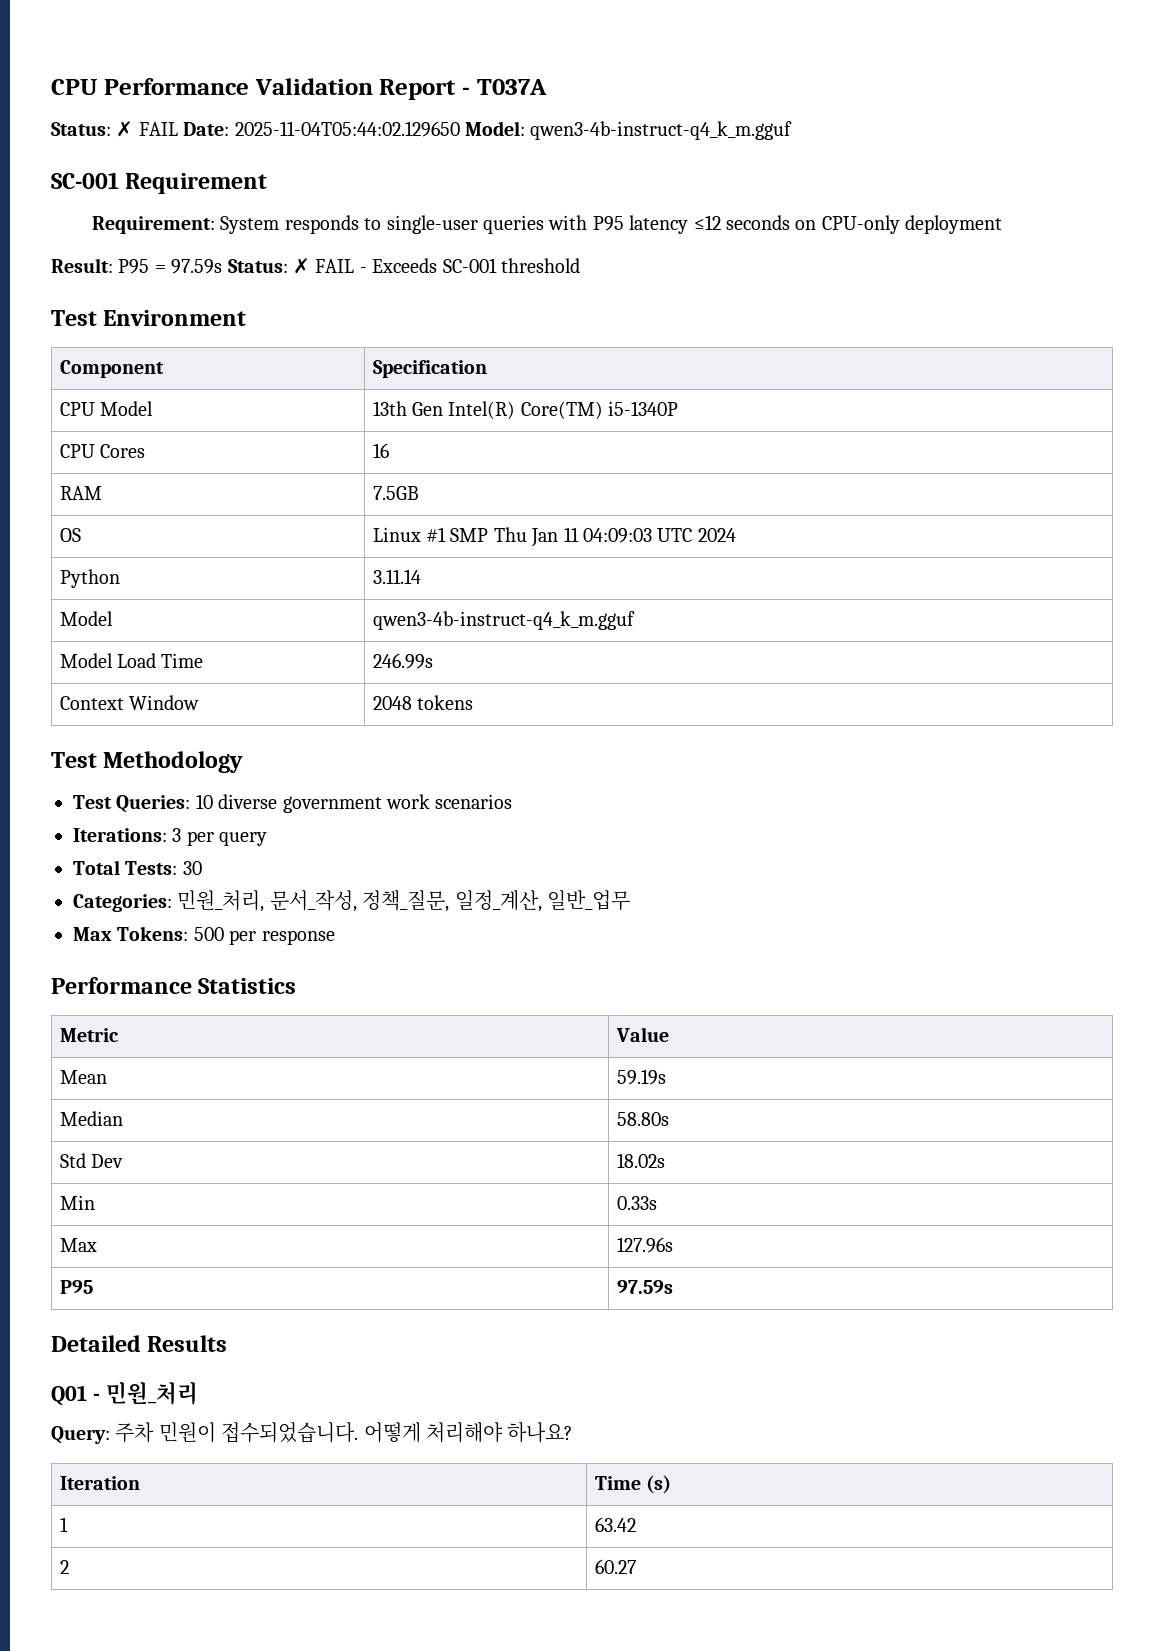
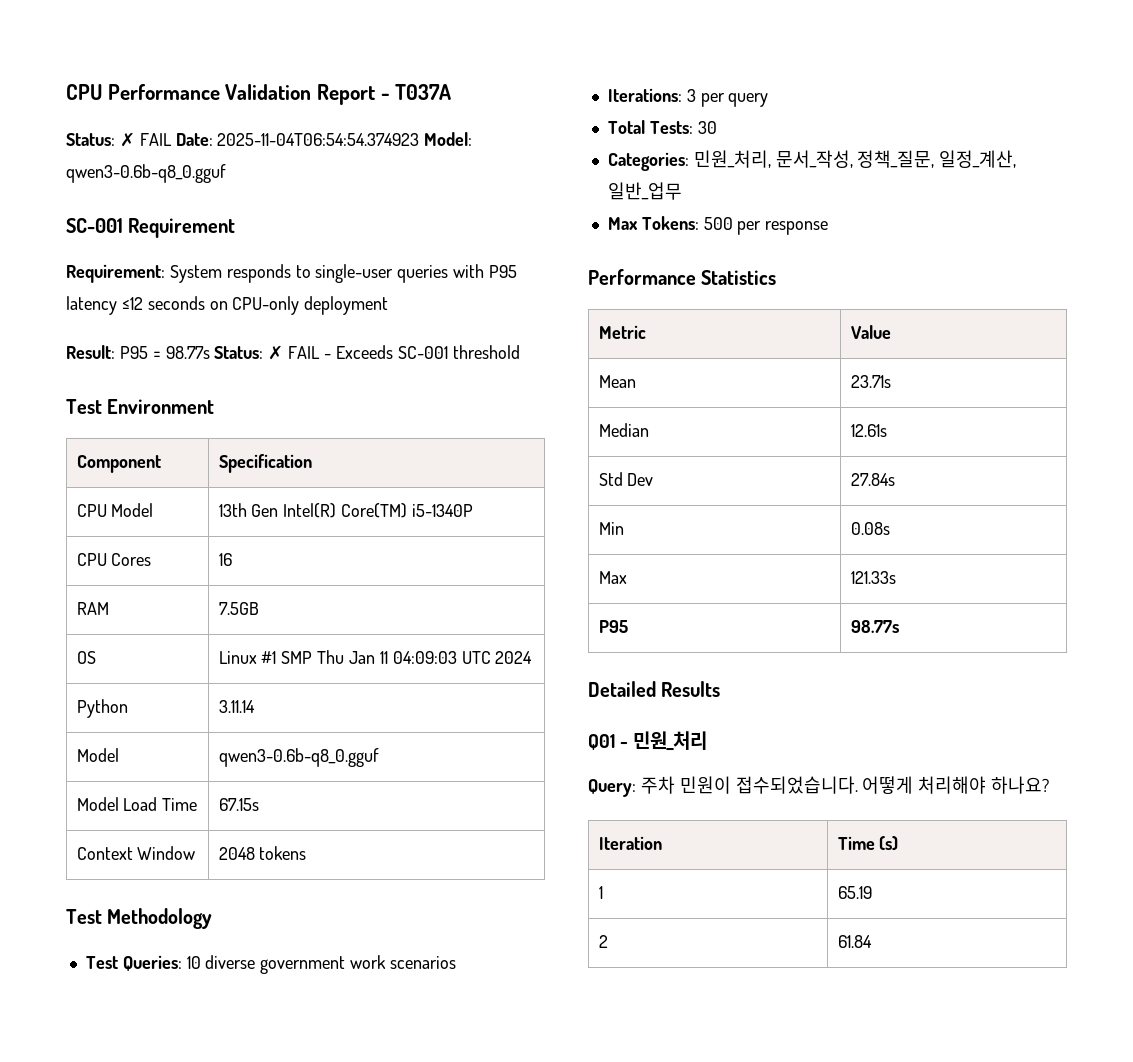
- Status: ✗ FAIL Date: 2025-11-04T05:44:02.129650 Model: qwen3-4b-instruct-q4_k_m.gguf
+ Status: ✗ FAIL Date: 2025-11-04T06:54:54.374923 Model: qwen3-0.6b-q8_0.gguf
- Result: P95 = 97.59s Status: ✗ FAIL - Exceeds SC-001 threshold
+ Result: P95 = 98.77s Status: ✗ FAIL - Exceeds SC-001 threshold
- Model | qwen3-4b-instruct-q4_k_m.gguf
+ Model | qwen3-0.6b-q8_0.gguf
- Model Load Time | 246.99s
+ Model Load Time | 67.15s
- Mean | 59.19s
+ Mean | 23.71s
- Median | 58.80s
+ Median | 12.61s
- Std Dev | 18.02s
+ Std Dev | 27.84s
- Min | 0.33s
+ Min | 0.08s
- Max | 127.96s
+ Max | 121.33s
- P95 | 97.59s
+ P95 | 98.77s
- 1 | 63.42
+ 1 | 65.19
- 2 | 60.27
+ 2 | 61.84

